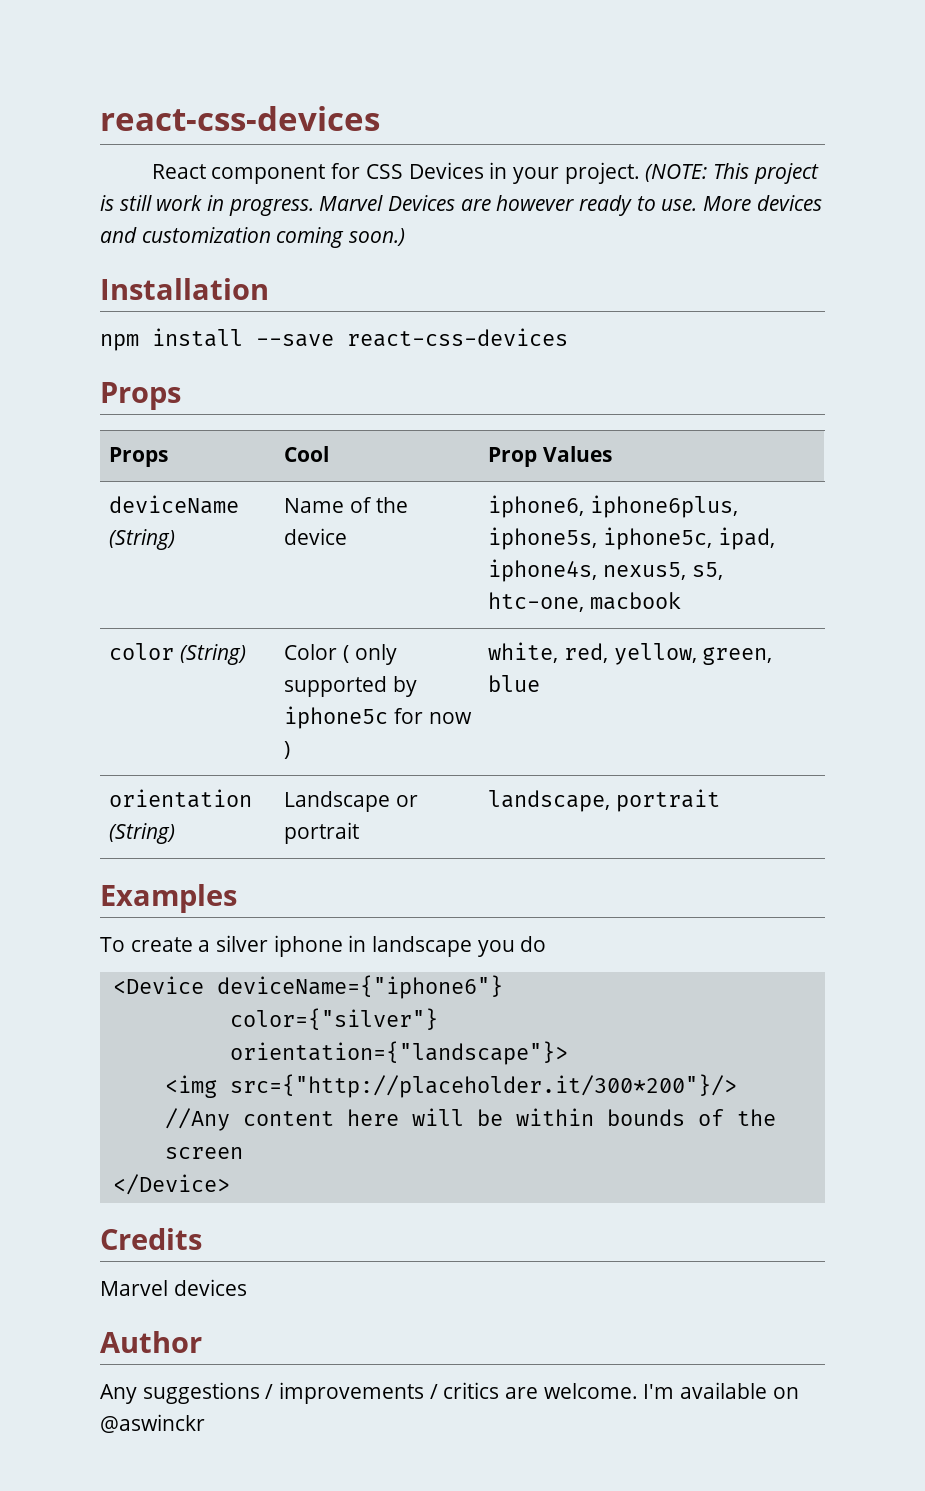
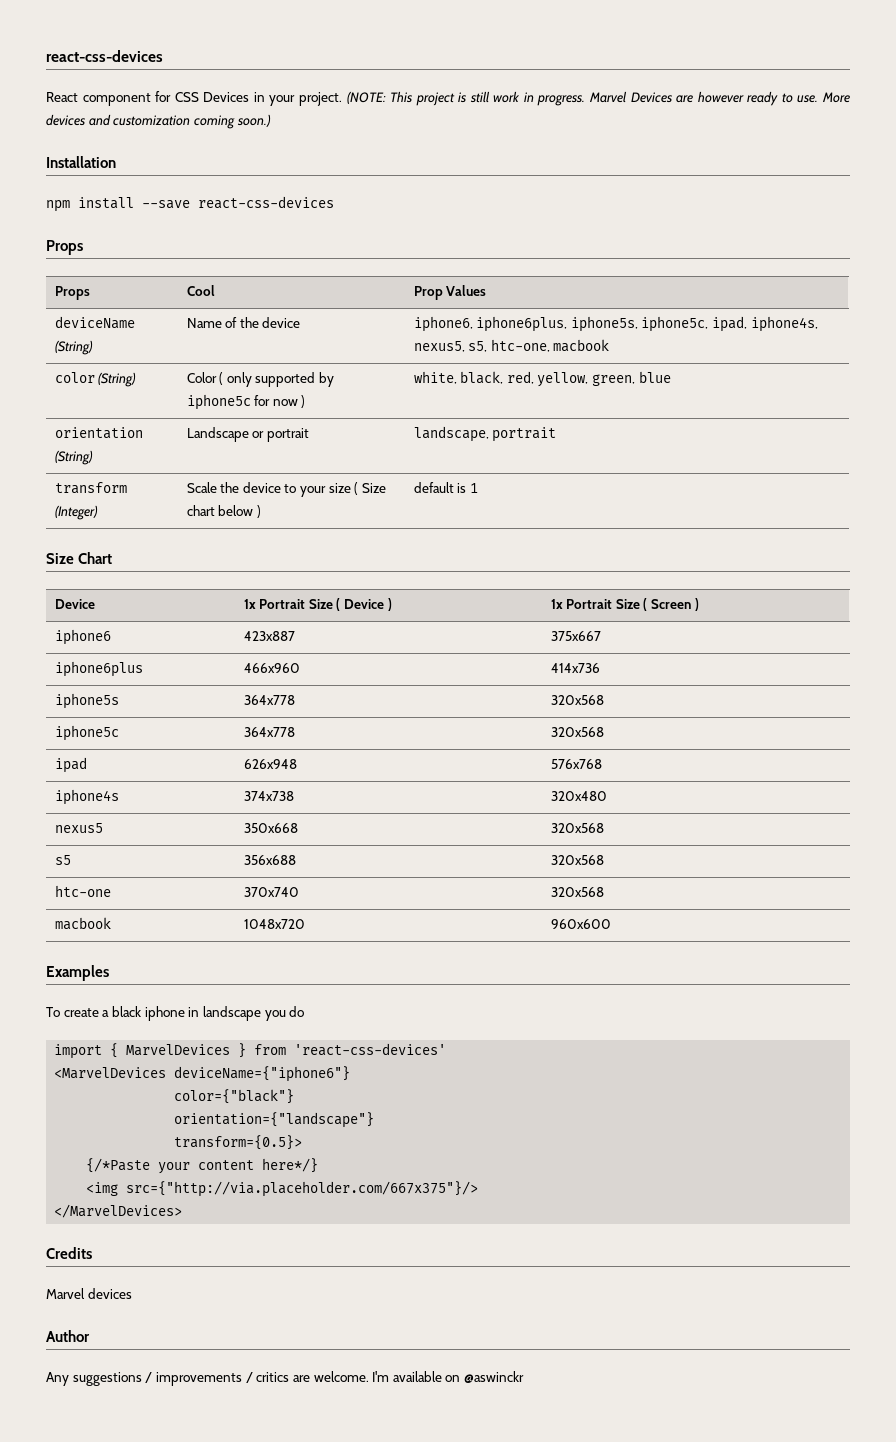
- color (String) | Color ( only supported by iphone5c for now ) | white, red, yellow, green, blue
+ color (String) | Color ( only supported by iphone5c for now ) | white, black, red, yellow, green, blue
+ transform (Integer) | Scale the device to your size ( Size chart below ) | default is 1
+ Size Chart
+ Device | 1x Portrait Size ( Device ) | 1x Portrait Size ( Screen )
+ iphone6 | 423x887 | 375x667
+ iphone6plus | 466x960 | 414x736
+ iphone5s | 364x778 | 320x568
+ iphone5c | 364x778 | 320x568
+ ipad | 626x948 | 576x768
+ iphone4s | 374x738 | 320x480
+ nexus5 | 350x668 | 320x568
+ s5 | 356x688 | 320x568
+ htc-one | 370x740 | 320x568
+ macbook | 1048x720 | 960x600
- To create a silver iphone in landscape you do
+ To create a black iphone in landscape you do
- <Device deviceName={"iphone6"}
- color={"silver"}
- orientation={"landscape"}>
- <img src={"http://placeholder.it/300*200"}/> //Any content here will be within bounds of the screen
- </Device>
+ import { MarvelDevices } from 'react-css-devices'
+ <MarvelDevices deviceName={"iphone6"}
+ color={"black"}
+ orientation={"landscape"}
+ transform={0.5}>
+ {/*Paste your content here*/}
+ <img src={"http://via.placeholder.com/667x375"}/>
+ </MarvelDevices>

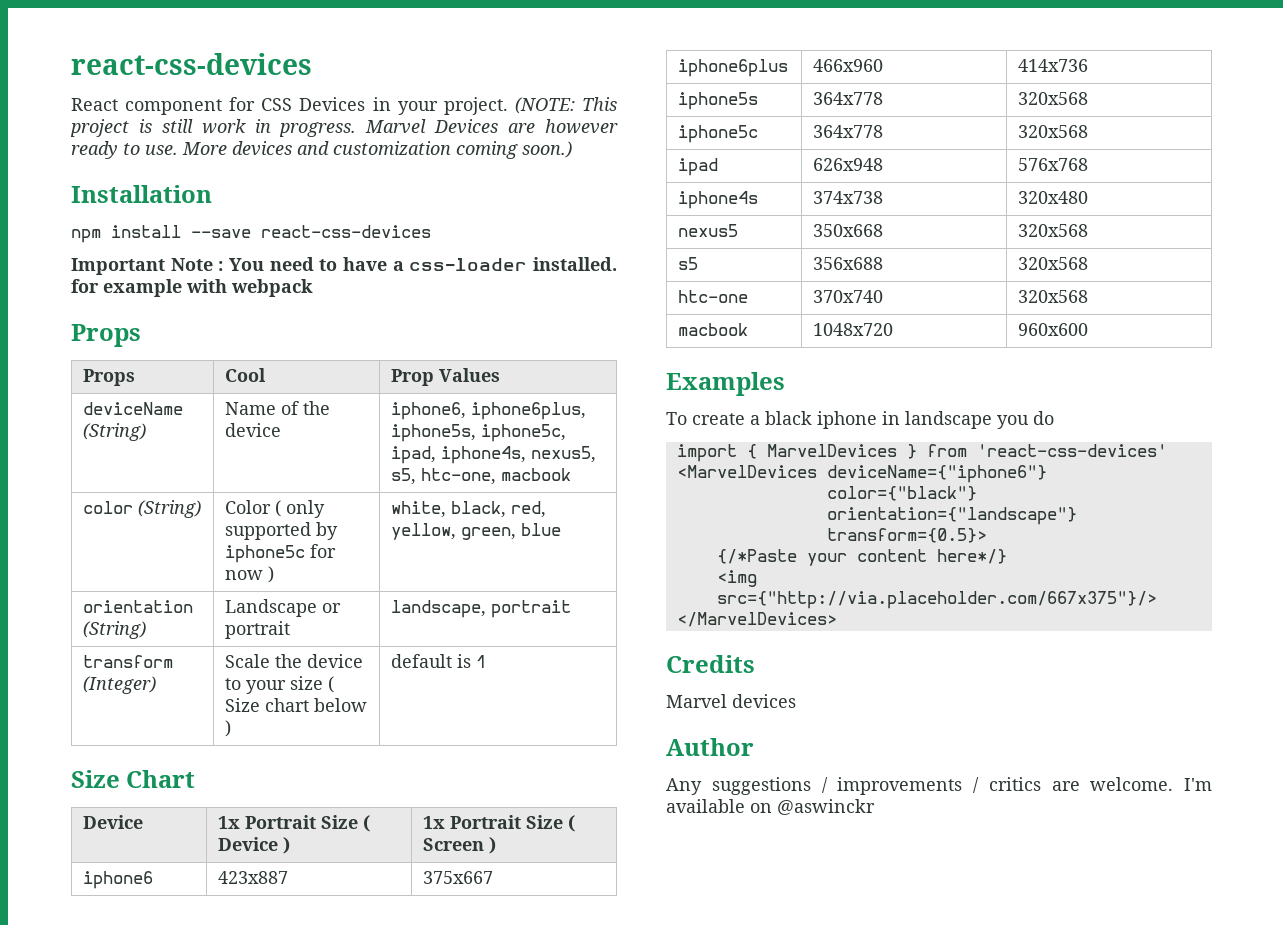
+ Important Note : You need to have a css-loader installed. for example with webpack

